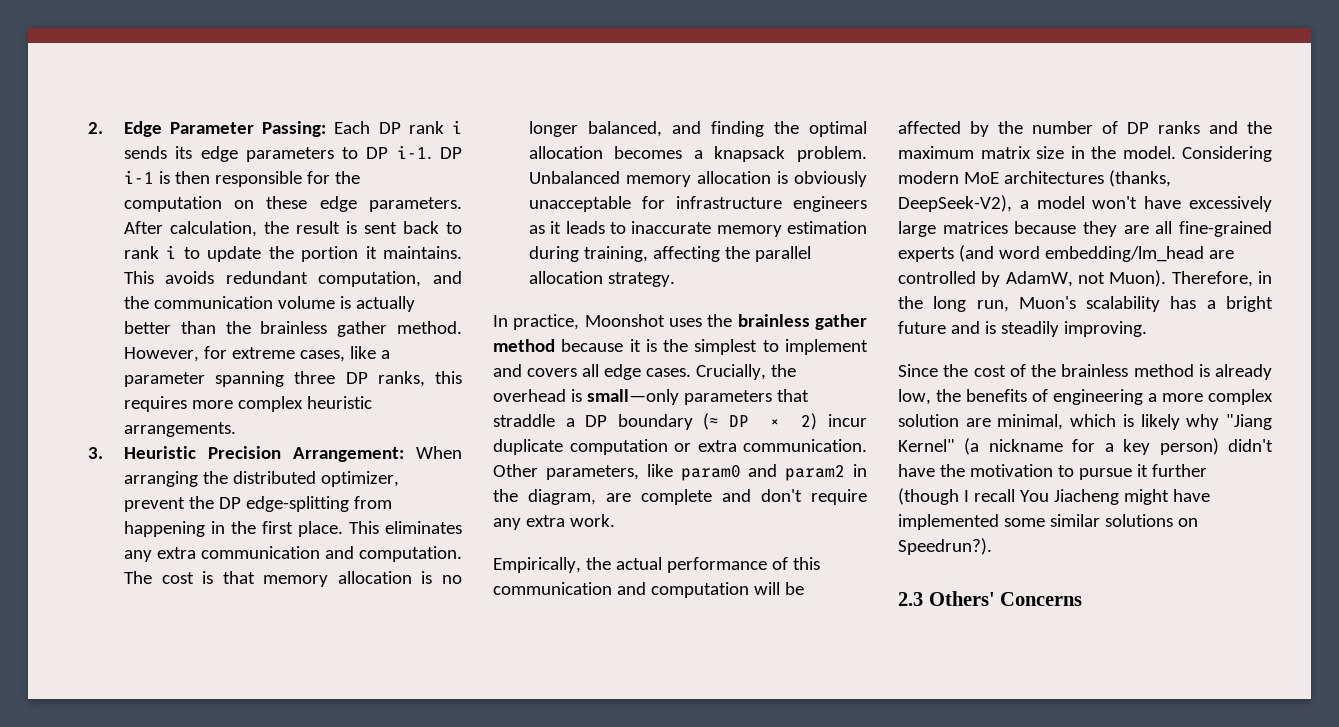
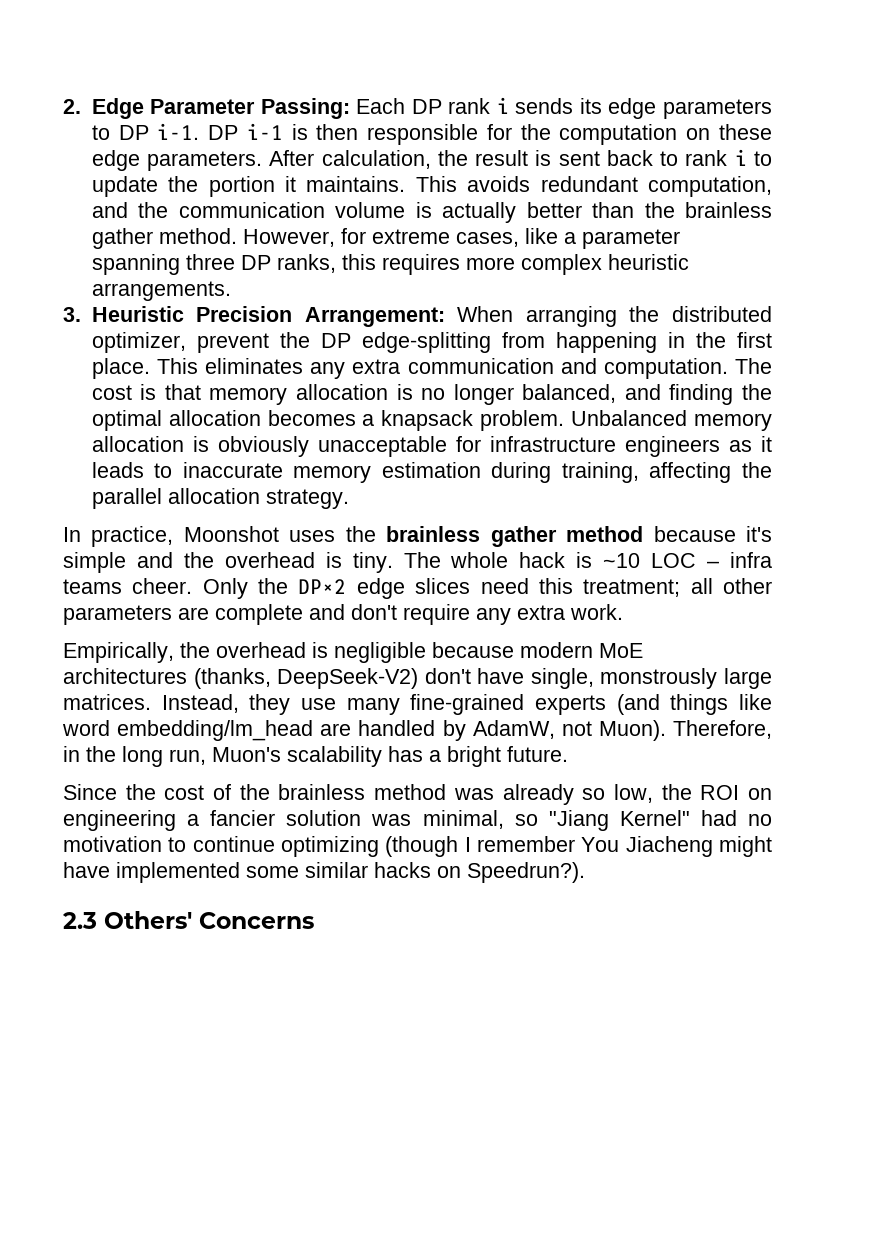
- In practice, Moonshot uses the brainless gather method because it is the simplest to implement and covers all edge cases. Crucially, the overhead is small—only parameters that straddle a DP boundary (≈ DP × 2) incur duplicate computation or extra communication. Other parameters, like param0 and param2 in the diagram, are complete and don't require any extra work.
+ In practice, Moonshot uses the brainless gather method because it's simple and the overhead is tiny. The whole hack is ~10 LOC – infra teams cheer. Only the DP×2 edge slices need this treatment; all other parameters are complete and don't require any extra work.
- Empirically, the actual performance of this communication and computation will be affected by the number of DP ranks and the maximum matrix size in the model. Considering modern MoE architectures (thanks, DeepSeek-V2), a model won't have excessively large matrices because they are all fine-grained experts (and word embedding/lm_head are controlled by AdamW, not Muon).
+ Empirically, the overhead is negligible because modern MoE architectures (thanks, DeepSeek-V2) don't have single, monstrously large matrices. Instead, they use many fine-grained experts (and things like word embedding/lm_head are handled by AdamW, not Muon).
- Therefore, in the long run, Muon's scalability has a bright future and is steadily improving.
+ Therefore, in the long run, Muon's scalability has a bright future.
- Since the cost of the brainless method is already low, the benefits of engineering a more complex solution are minimal, which is likely why "Jiang Kernel" (a nickname for a key person) didn't have the motivation to pursue it further (though I recall You Jiacheng might have implemented some similar solutions on Speedrun?).
+ Since the cost of the brainless method was already so low, the ROI on engineering a fancier solution was minimal, so "Jiang Kernel" had no motivation to continue optimizing (though I remember You Jiacheng might have implemented some similar hacks on Speedrun?).

